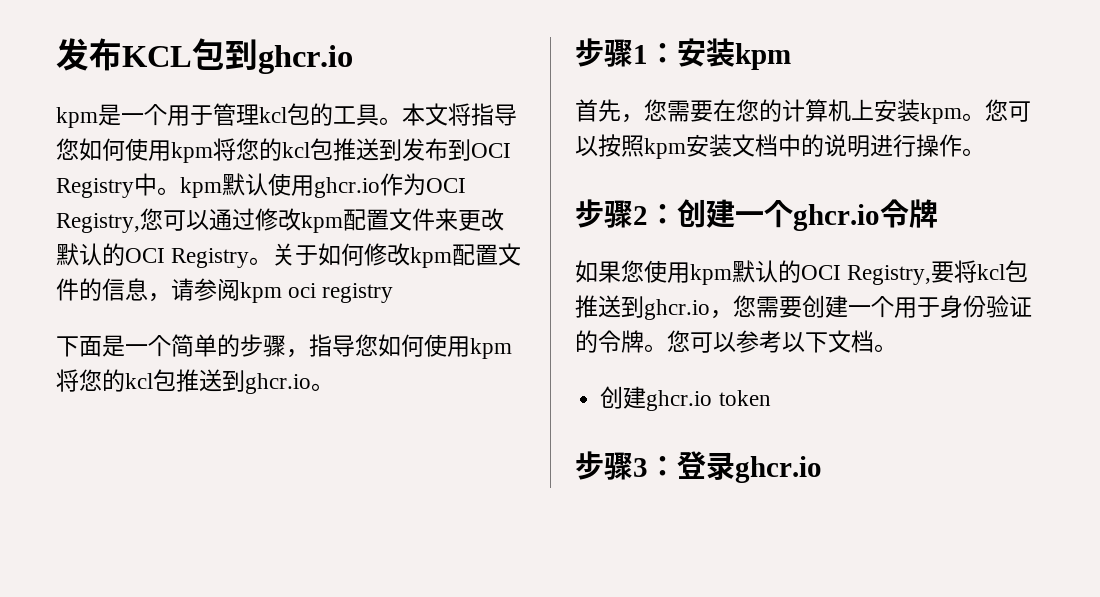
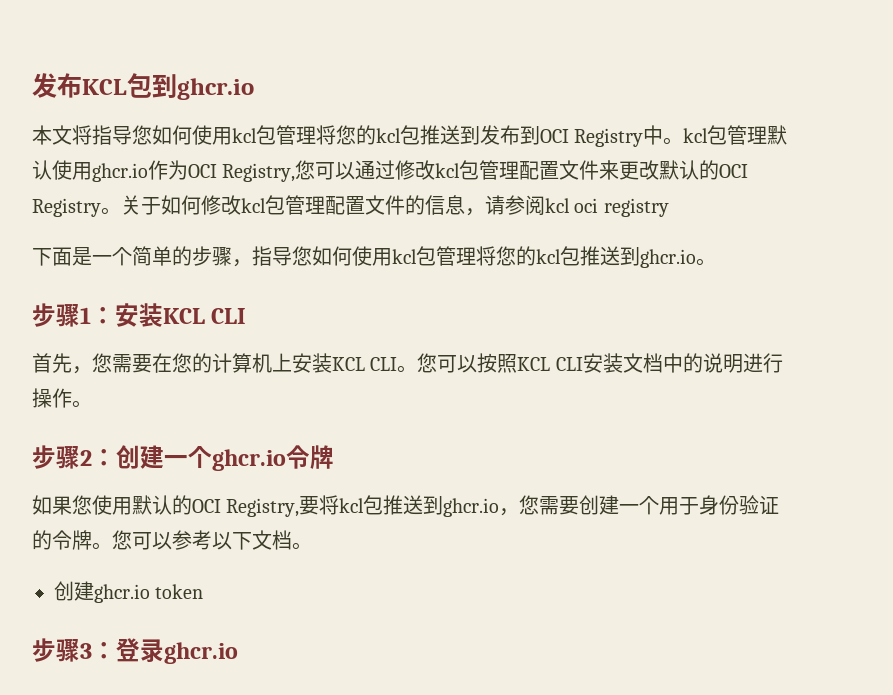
- kpm是一个用于管理kcl包的工具。本文将指导您如何使用kpm将您的kcl包推送到发布到OCI Registry中。kpm默认使用ghcr.io作为OCI Registry,您可以通过修改kpm配置文件来更改默认的OCI Registry。
+ 本文将指导您如何使用kcl包管理将您的kcl包推送到发布到OCI Registry中。kcl包管理默认使用ghcr.io作为OCI Registry,您可以通过修改kcl包管理配置文件来更改默认的OCI Registry。
- 关于如何修改kpm配置文件的信息，请参阅kpm oci registry
+ 关于如何修改kcl包管理配置文件的信息，请参阅kcl oci registry
- 下面是一个简单的步骤，指导您如何使用kpm将您的kcl包推送到ghcr.io。
+ 下面是一个简单的步骤，指导您如何使用kcl包管理将您的kcl包推送到ghcr.io。
- 步骤1：安装kpm
+ 步骤1：安装KCL CLI
- 首先，您需要在您的计算机上安装kpm。
+ 首先，您需要在您的计算机上安装KCL CLI。
- 您可以按照kpm安装文档中的说明进行操作。
+ 您可以按照KCL CLI安装文档中的说明进行操作。
- 如果您使用kpm默认的OCI Registry,要将kcl包推送到ghcr.io，您需要创建一个用于身份验证的令牌。
+ 如果您使用默认的OCI Registry,要将kcl包推送到ghcr.io，您需要创建一个用于身份验证的令牌。

